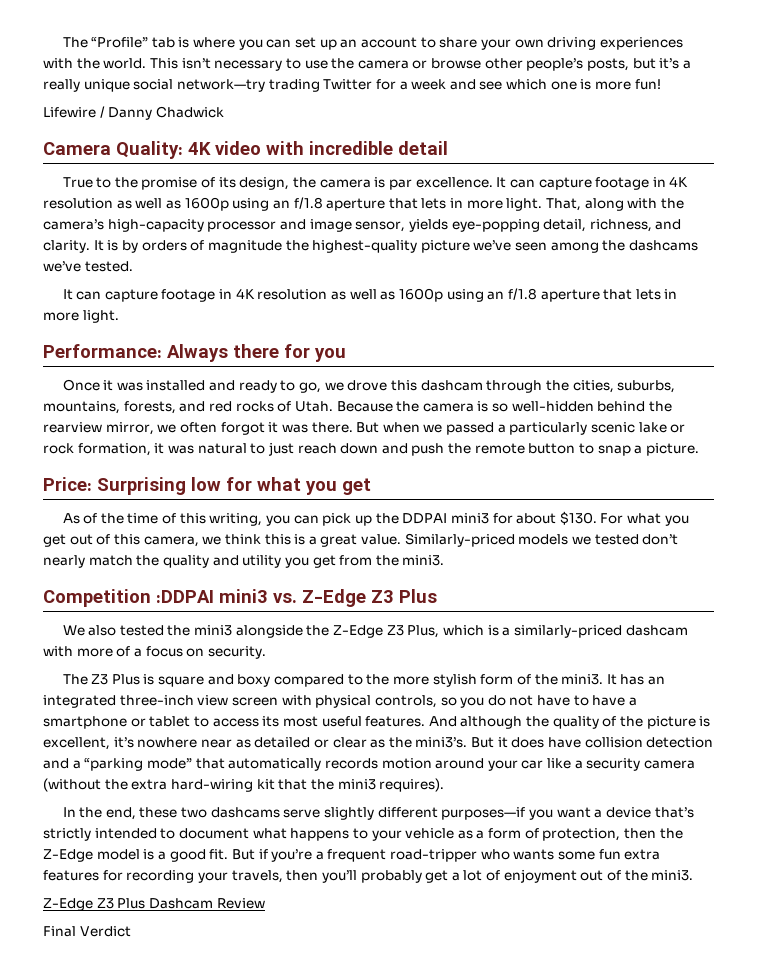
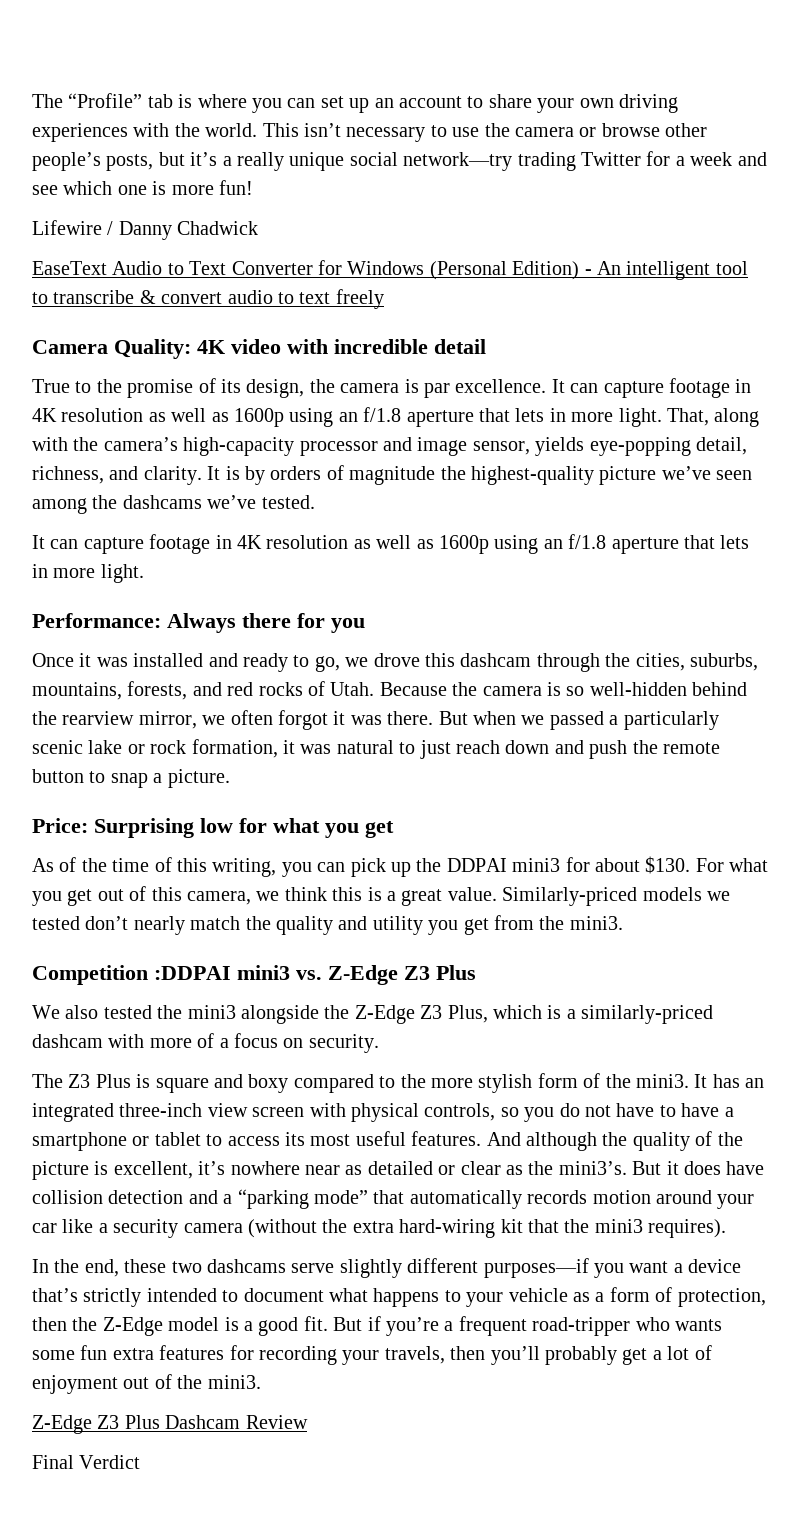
+ EaseText Audio to Text Converter for Windows (Personal Edition) - An intelligent tool to transcribe & convert audio to text freely

